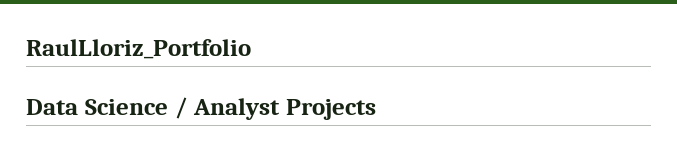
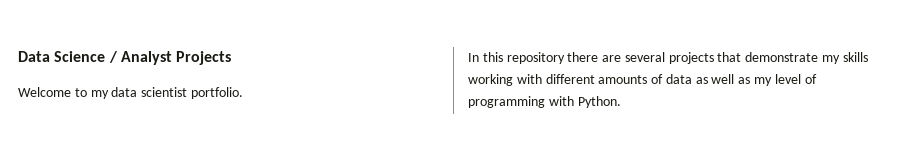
- RaulLloriz_Portfolio
+ Welcome to my data scientist portfolio.
+ In this repository there are several projects that demonstrate my skills working with different amounts of data as well as my level of programming with Python.

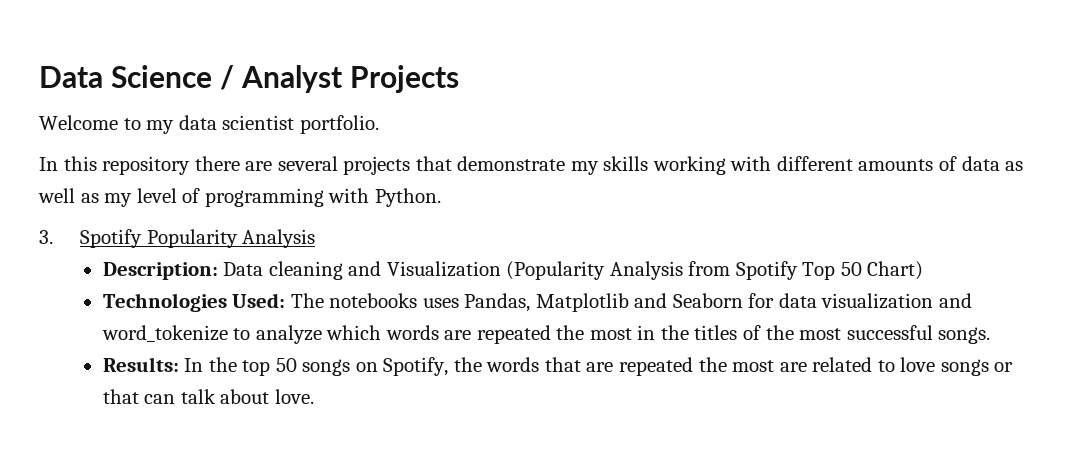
+ 3. Spotify Popularity Analysis
+ Description: Data cleaning and Visualization (Popularity Analysis from Spotify Top 50 Chart)
+ Technologies Used: The notebooks uses Pandas, Matplotlib and Seaborn for data visualization and word_tokenize to analyze which words are repeated the most in the titles of the most successful songs.
+ Results: In the top 50 songs on Spotify, the words that are repeated the most are related to love songs or that can talk about love.

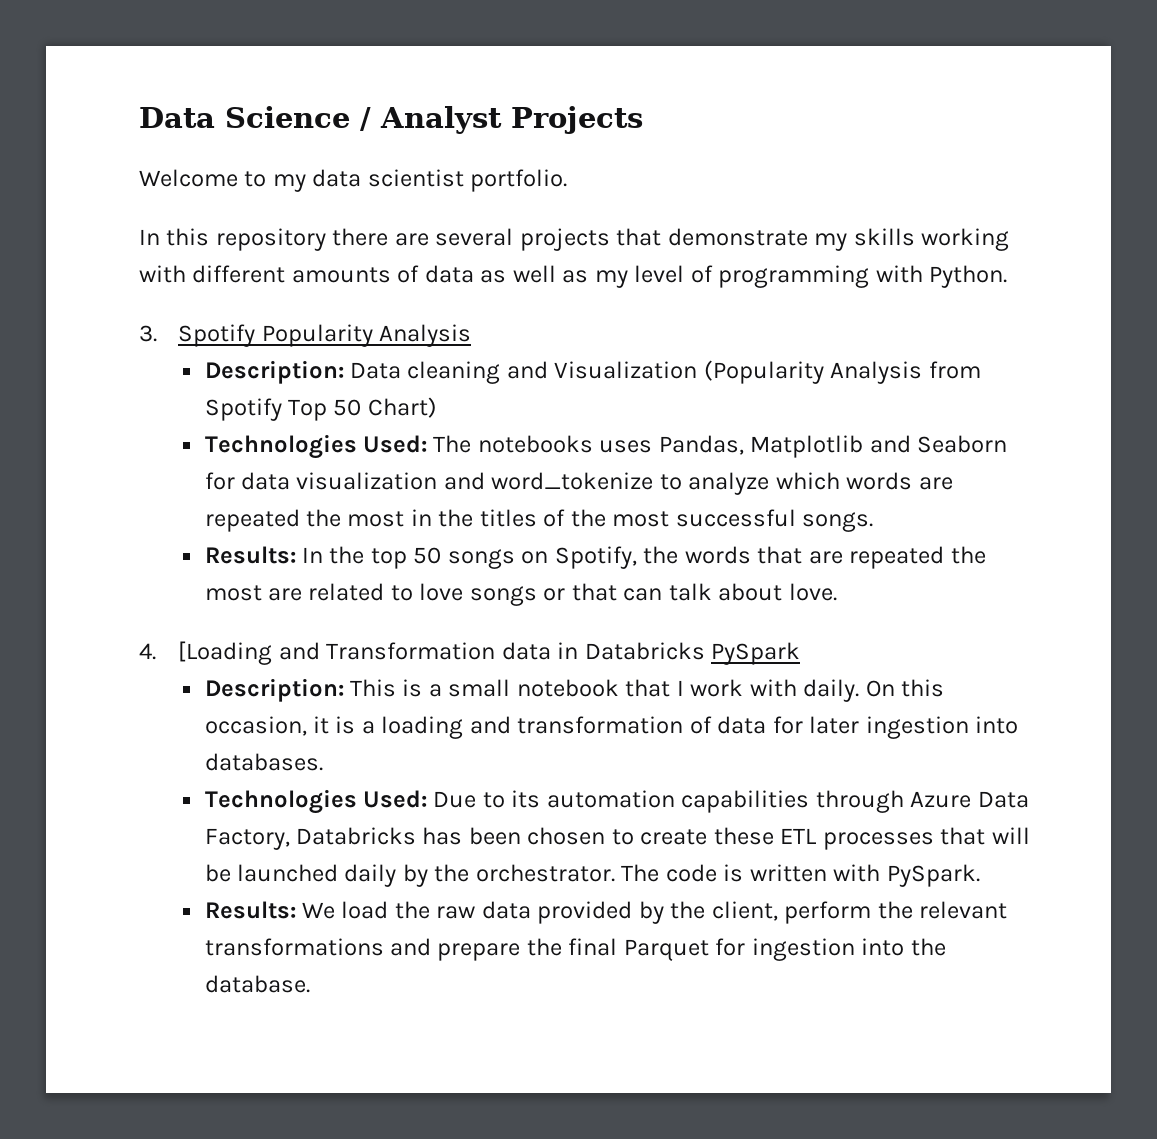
+ 4. [Loading and Transformation data in Databricks PySpark
+ Description: This is a small notebook that I work with daily. On this occasion, it is a loading and transformation of data for later ingestion into databases.
+ Technologies Used: Due to its automation capabilities through Azure Data Factory, Databricks has been chosen to create these ETL processes that will be launched daily by the orchestrator. The code is written with PySpark.
+ Results: We load the raw data provided by the client, perform the relevant transformations and prepare the final Parquet for ingestion into the database.

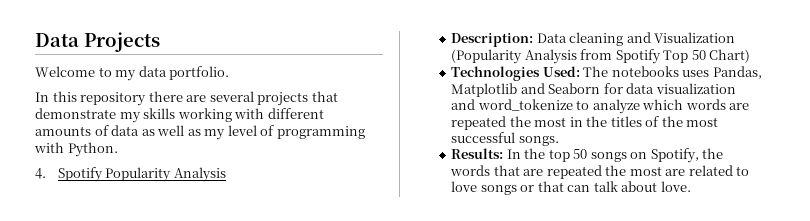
- Data Science / Analyst Projects
+ Data Projects
- Welcome to my data scientist portfolio.
+ Welcome to my data portfolio.
- 3. Spotify Popularity Analysis
+ 4. Spotify Popularity Analysis
- 4. [Loading and Transformation data in Databricks PySpark
- Description: This is a small notebook that I work with daily. On this occasion, it is a loading and transformation of data for later ingestion into databases.
- Technologies Used: Due to its automation capabilities through Azure Data Factory, Databricks has been chosen to create these ETL processes that will be launched daily by the orchestrator. The code is written with PySpark.
- Results: We load the raw data provided by the client, perform the relevant transformations and prepare the final Parquet for ingestion into the database.

